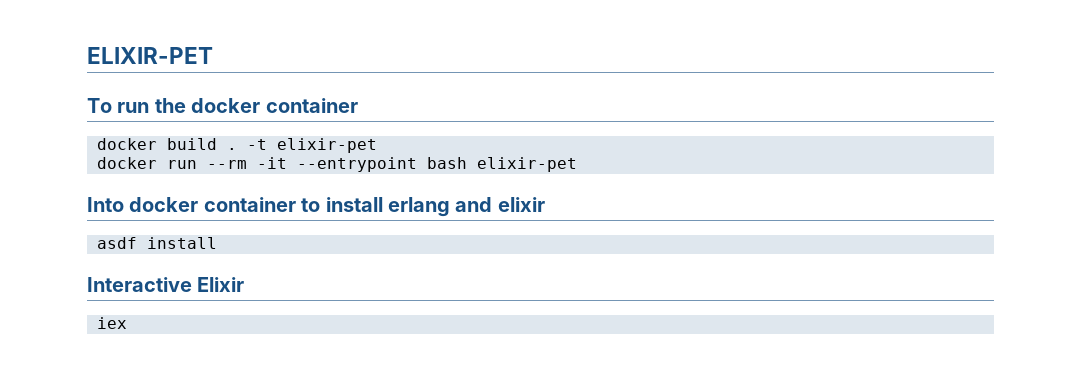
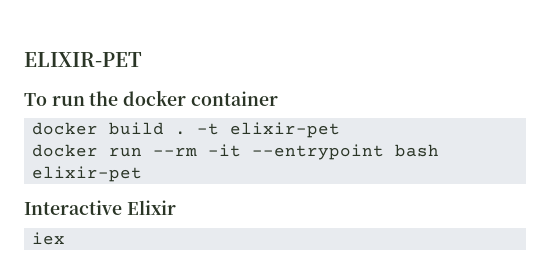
- Into docker container to install erlang and elixir
- asdf install

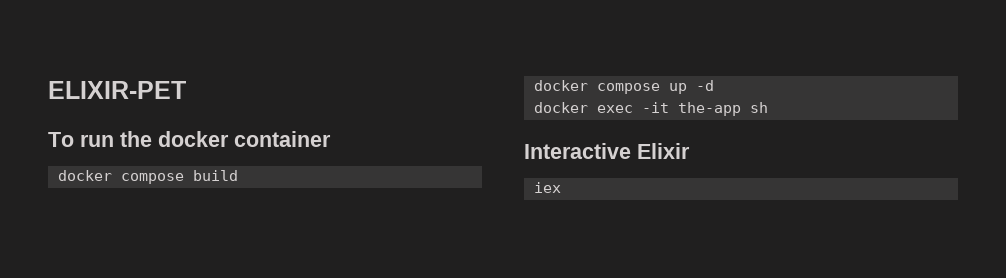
- docker build . -t elixir-pet
- docker run --rm -it --entrypoint bash elixir-pet
+ docker compose build
+ docker compose up -d
+ docker exec -it the-app sh

